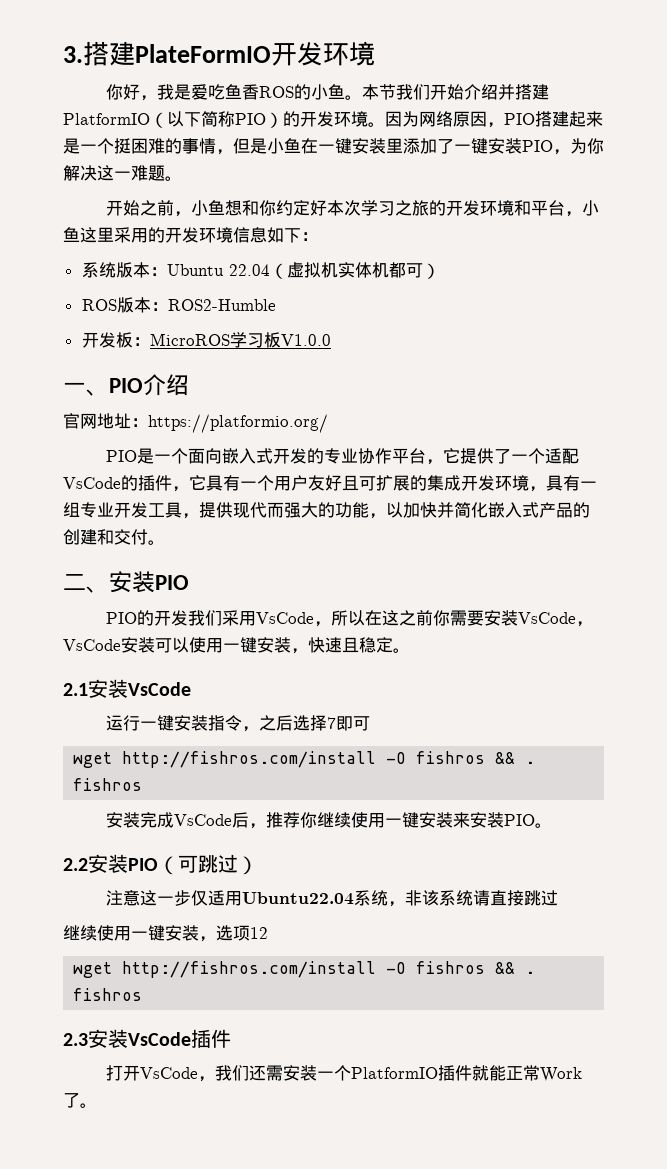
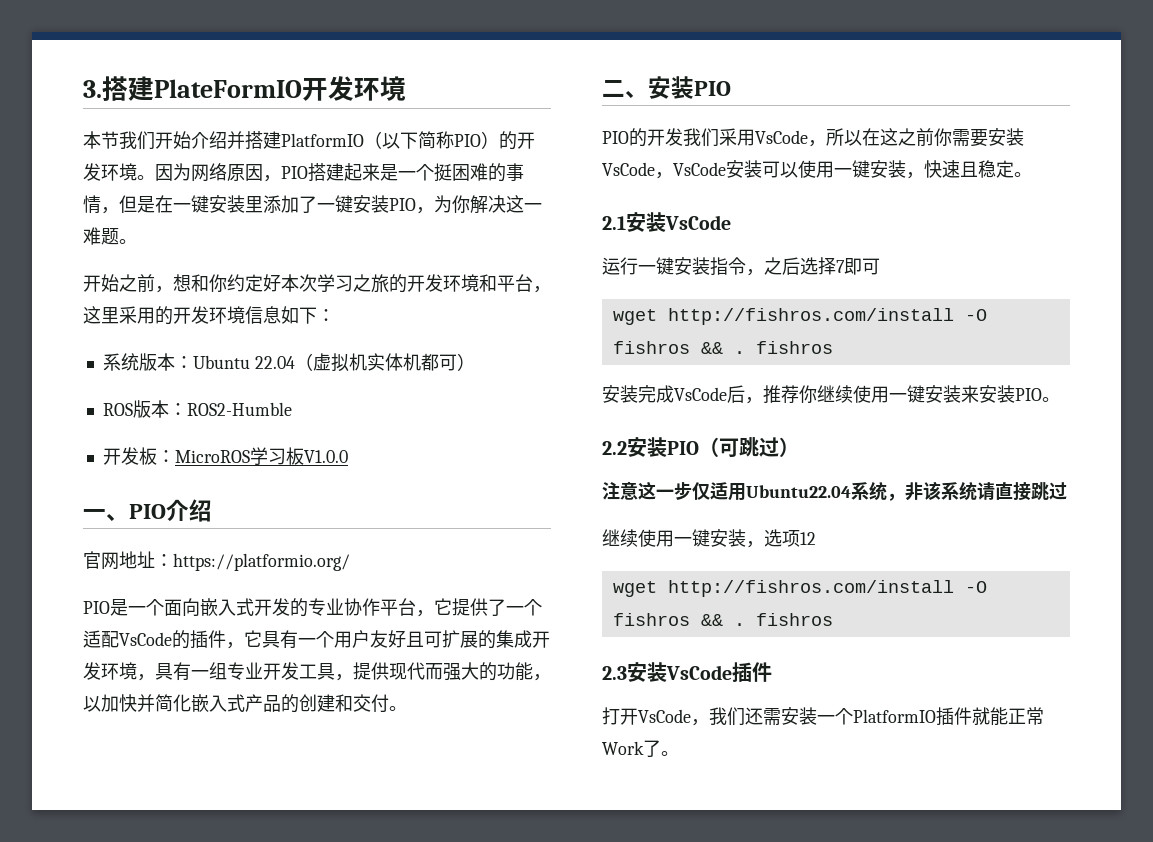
- 你好，我是爱吃鱼香ROS的小鱼。
- 因为网络原因，PIO搭建起来是一个挺困难的事情，但是小鱼在一键安装里添加了一键安装PIO，为你解决这一难题。
+ 因为网络原因，PIO搭建起来是一个挺困难的事情，但是在一键安装里添加了一键安装PIO，为你解决这一难题。
- 开始之前，小鱼想和你约定好本次学习之旅的开发环境和平台，小鱼这里采用的开发环境信息如下：
+ 开始之前，想和你约定好本次学习之旅的开发环境和平台，这里采用的开发环境信息如下：

